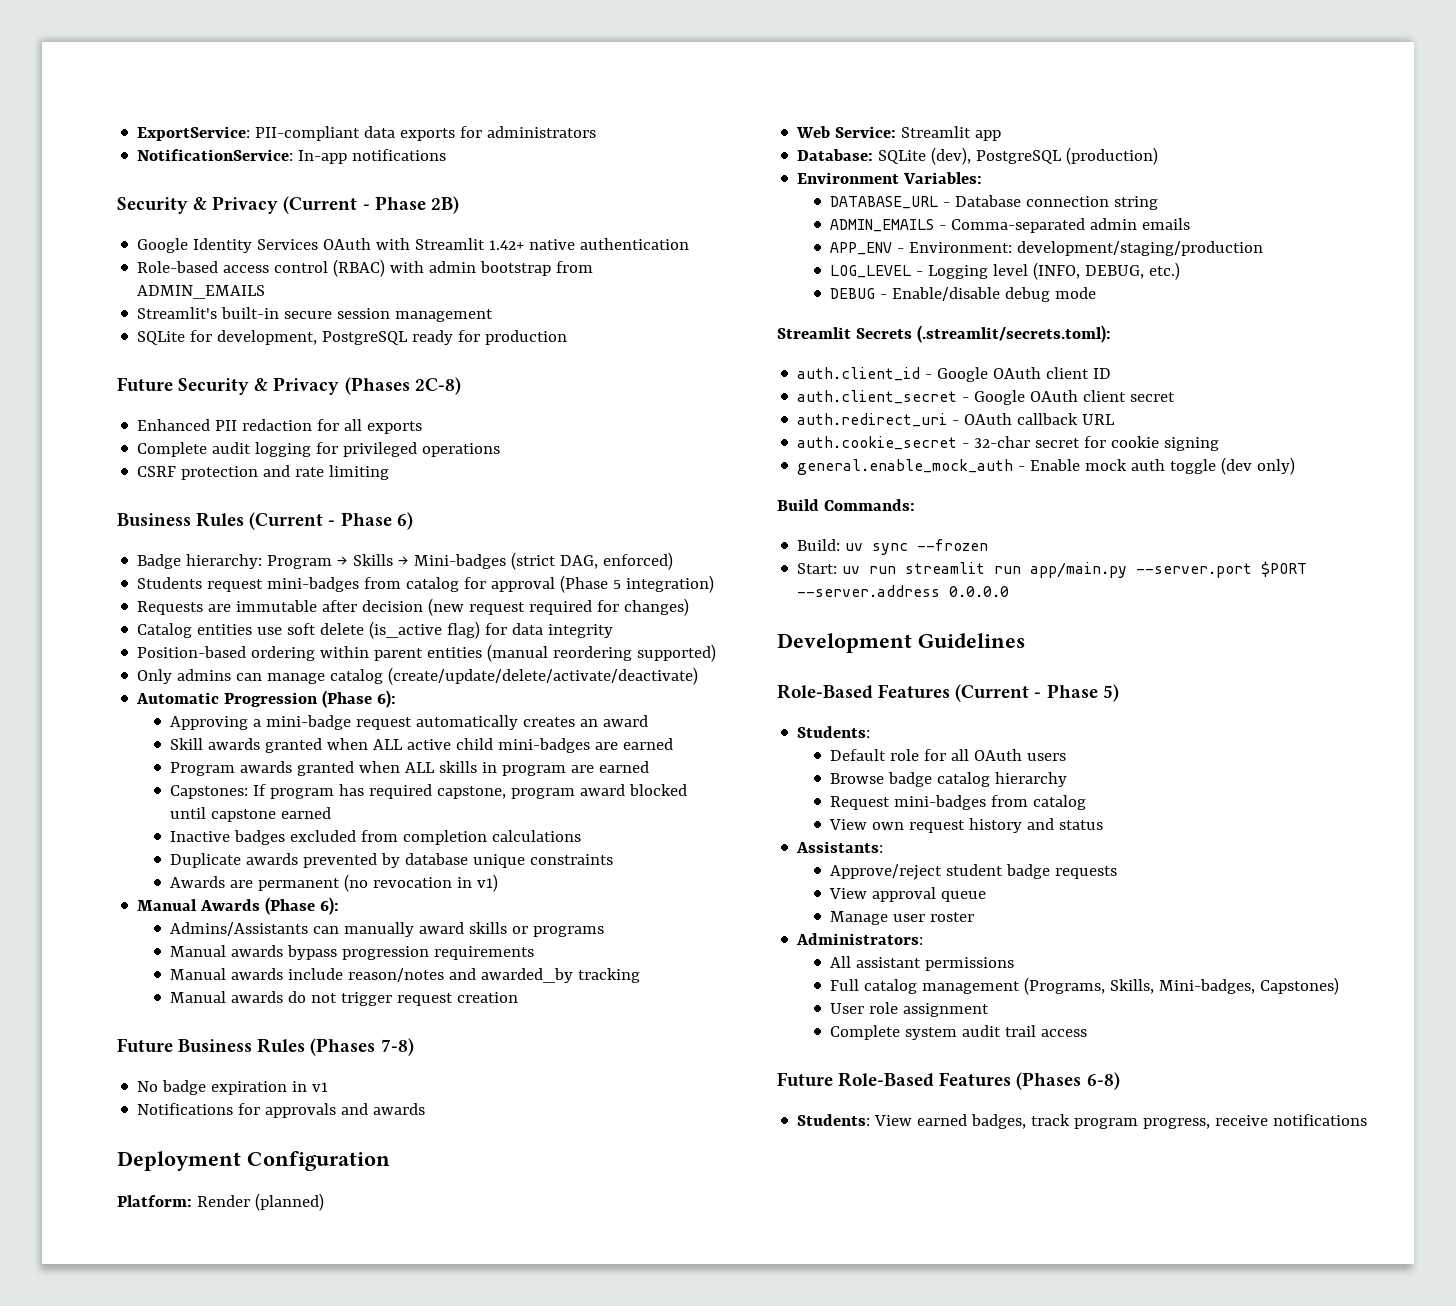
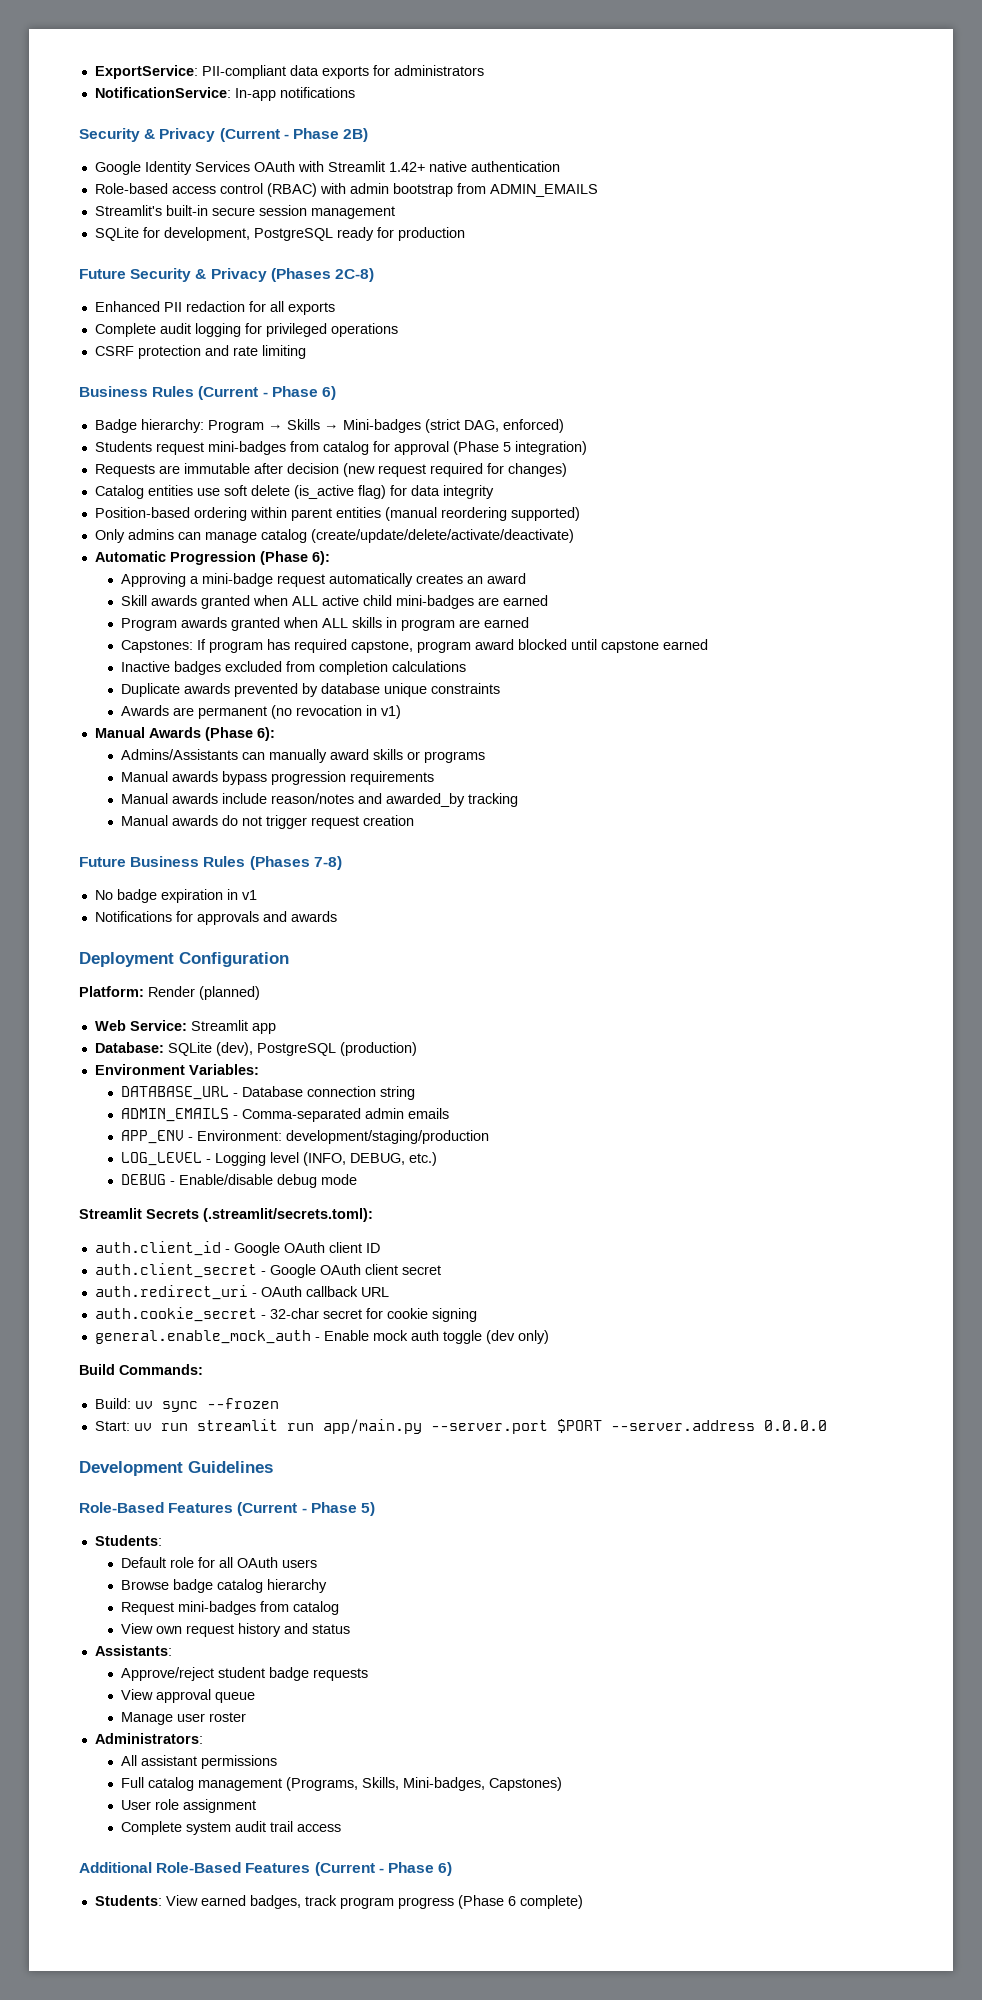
- Future Role-Based Features (Phases 6-8)
+ Additional Role-Based Features (Current - Phase 6)
- Students: View earned badges, track program progress, receive notifications
+ Students: View earned badges, track program progress (Phase 6 complete)

